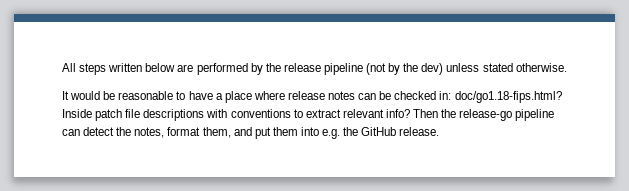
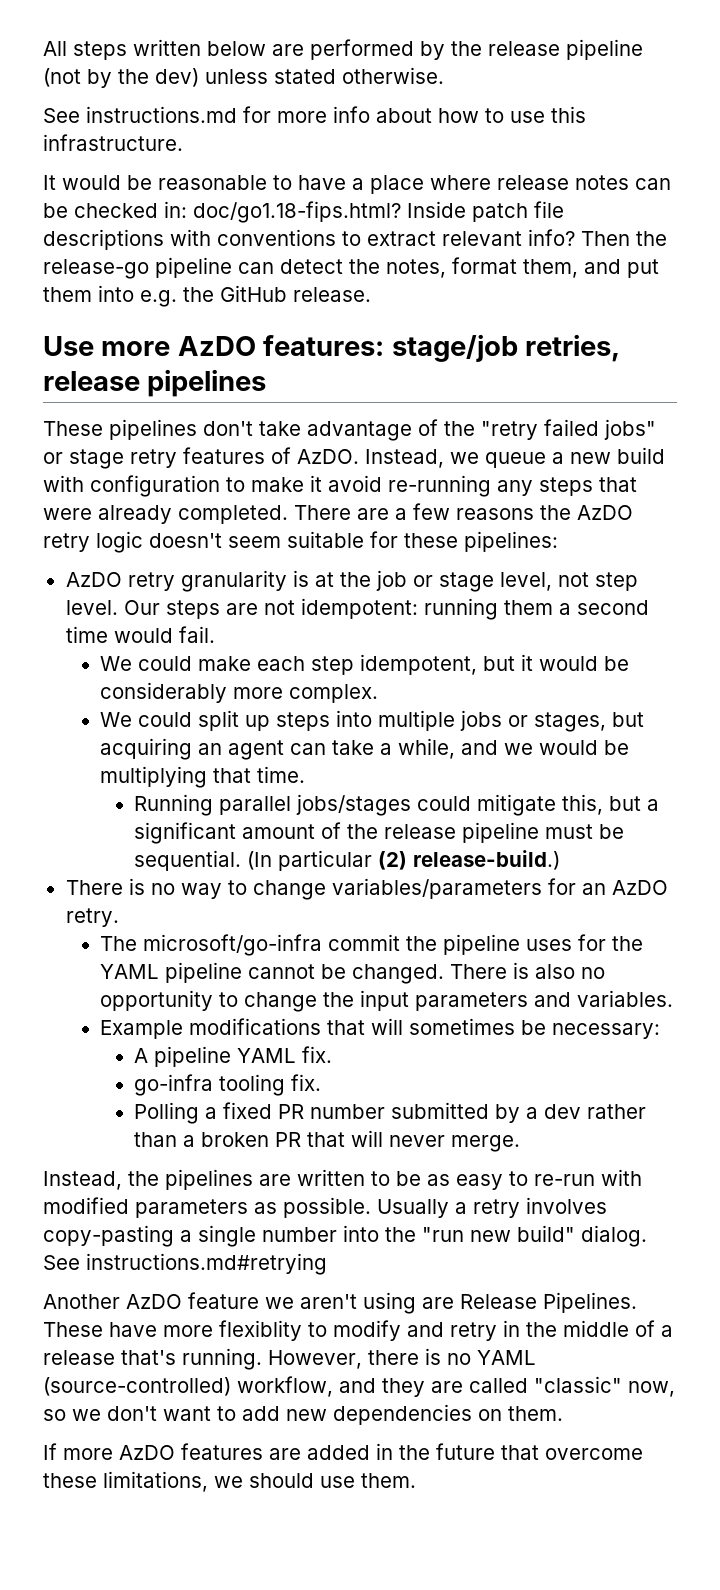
+ See instructions.md for more info about how to use this infrastructure.
+ Use more AzDO features: stage/job retries, release pipelines
+ These pipelines don't take advantage of the "retry failed jobs" or stage retry features of AzDO. Instead, we queue a new build with configuration to make it avoid re-running any steps that were already completed. There are a few reasons the AzDO retry logic doesn't seem suitable for these pipelines:
+ AzDO retry granularity is at the job or stage level, not step level. Our steps are not idempotent: running them a second time would fail.
+ We could make each step idempotent, but it would be considerably more complex.
+ We could split up steps into multiple jobs or stages, but acquiring an agent can take a while, and we would be multiplying that time.
+ Running parallel jobs/stages could mitigate this, but a significant amount of the release pipeline must be sequential. (In particular (2) release-build.)
+ There is no way to change variables/parameters for an AzDO retry.
+ The microsoft/go-infra commit the pipeline uses for the YAML pipeline cannot be changed. There is also no opportunity to change the input parameters and variables.
+ Example modifications that will sometimes be necessary:
+ A pipeline YAML fix.
+ go-infra tooling fix.
+ Polling a fixed PR number submitted by a dev rather than a broken PR that will never merge.
+ Instead, the pipelines are written to be as easy to re-run with modified parameters as possible. Usually a retry involves copy-pasting a single number into the "run new build" dialog. See instructions.md#retrying
+ Another AzDO feature we aren't using are Release Pipelines. These have more flexiblity to modify and retry in the middle of a release that's running. However, there is no YAML (source-controlled) workflow, and they are called "classic" now, so we don't want to add new dependencies on them.
+ If more AzDO features are added in the future that overcome these limitations, we should use them.

